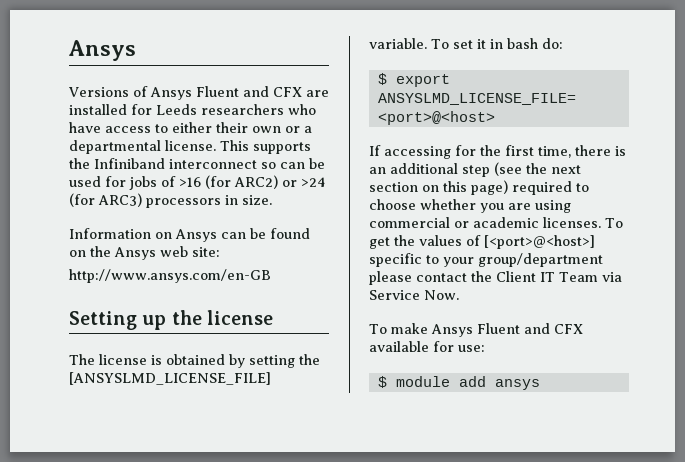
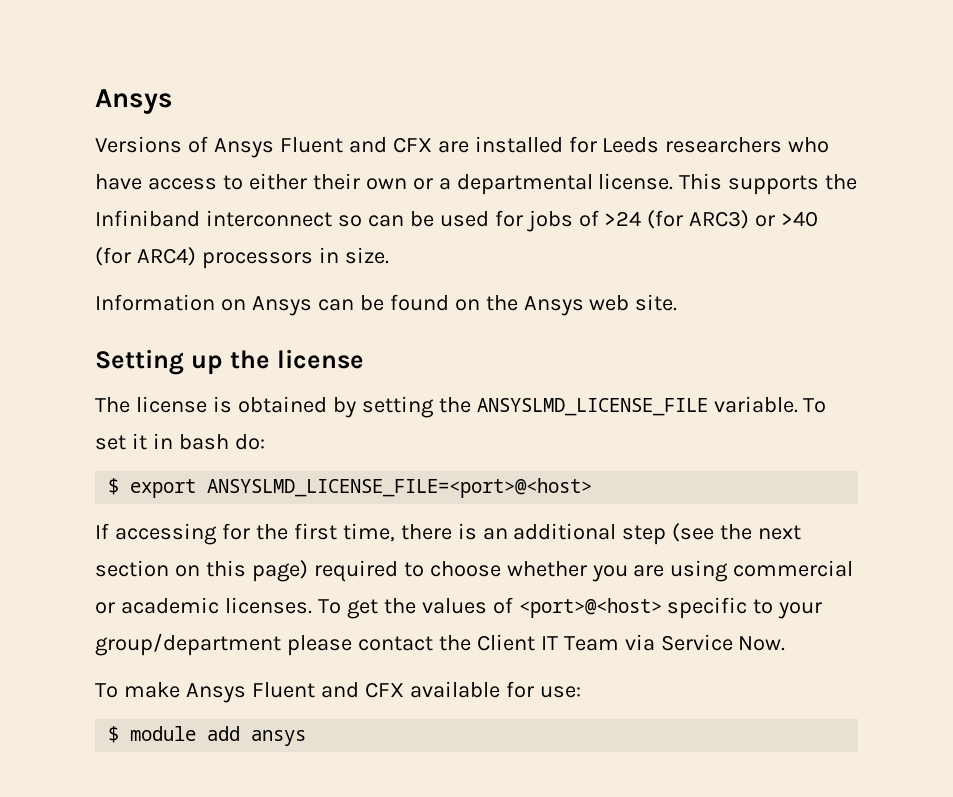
- This supports the Infiniband interconnect so can be used for jobs of >16 (for ARC2) or >24 (for ARC3) processors in size.
+ This supports the Infiniband interconnect so can be used for jobs of >24 (for ARC3) or >40 (for ARC4) processors in size.
- Information on Ansys can be found on the Ansys web site:
- http://www.ansys.com/en-GB
+ Information on Ansys can be found on the Ansys web site.
- The license is obtained by setting the [ANSYSLMD_LICENSE_FILE] variable.
+ The license is obtained by setting the ANSYSLMD_LICENSE_FILE variable.
- To get the values of [<port>@<host>] specific to your group/department please contact the Client IT Team via Service Now.
+ To get the values of <port>@<host> specific to your group/department please contact the Client IT Team via Service Now.

